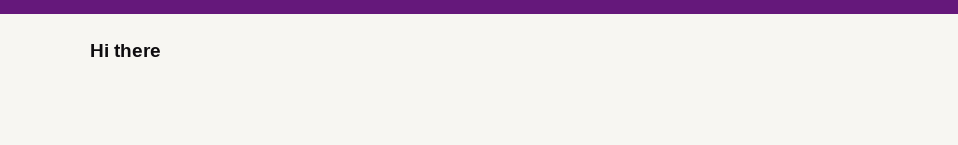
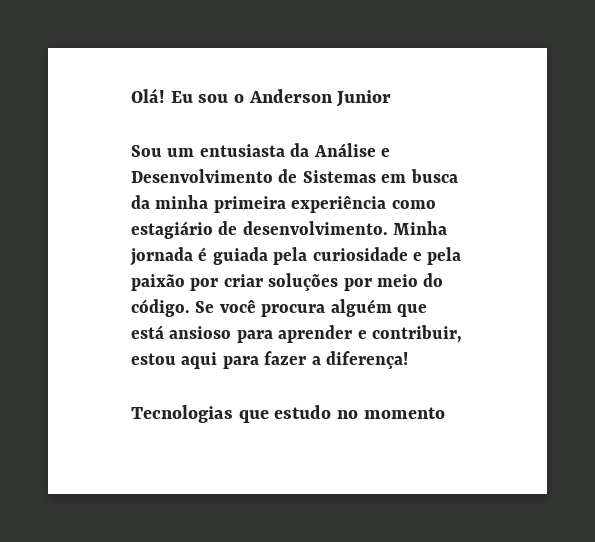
- Hi there
+ Olá! Eu sou o Anderson Junior
+ Sou um entusiasta da Análise e Desenvolvimento de Sistemas em busca da minha primeira experiência como estagiário de desenvolvimento. Minha jornada é guiada pela curiosidade e pela paixão por criar soluções por meio do código. Se você procura alguém que está ansioso para aprender e contribuir, estou aqui para fazer a diferença!
+ Tecnologias que estudo no momento

